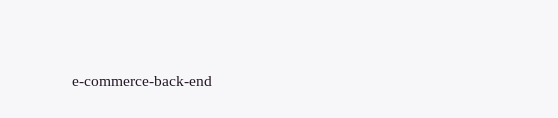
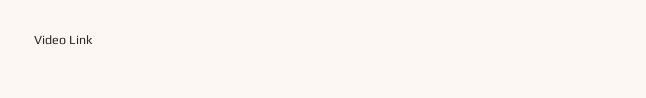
- e-commerce-back-end
+ Video Link

